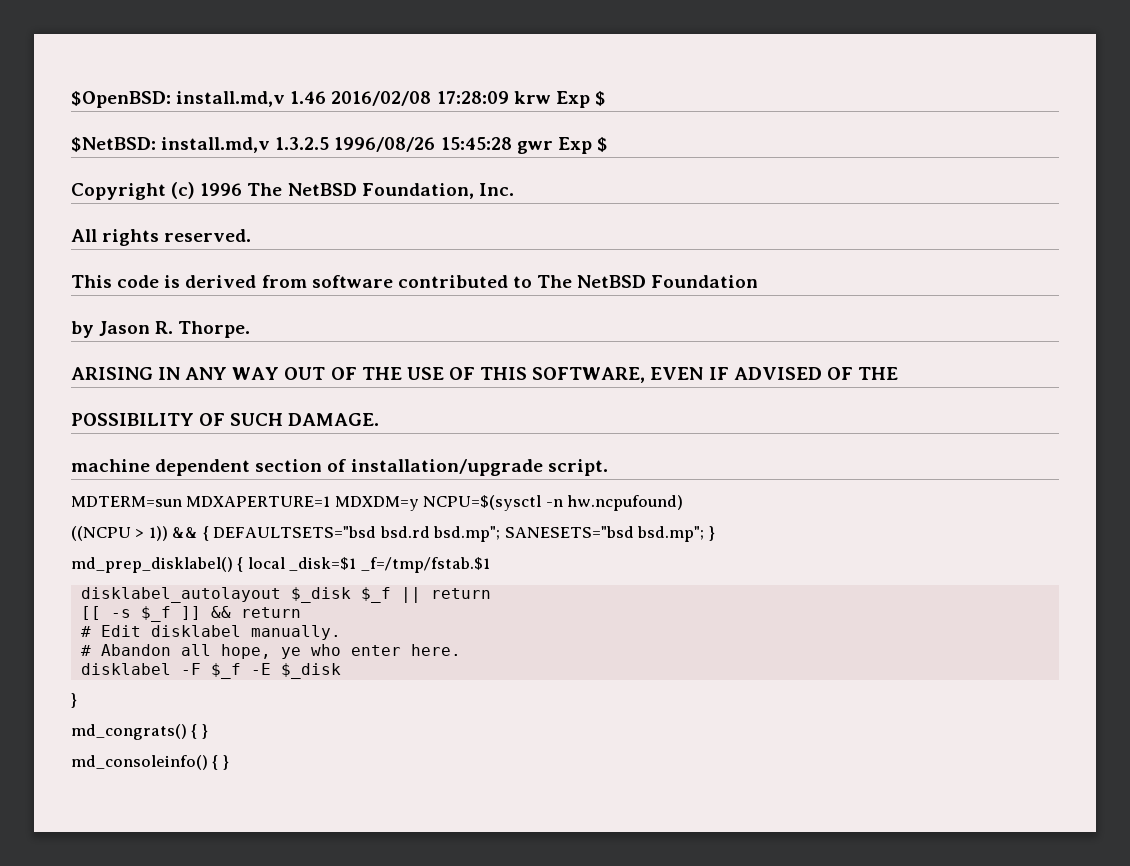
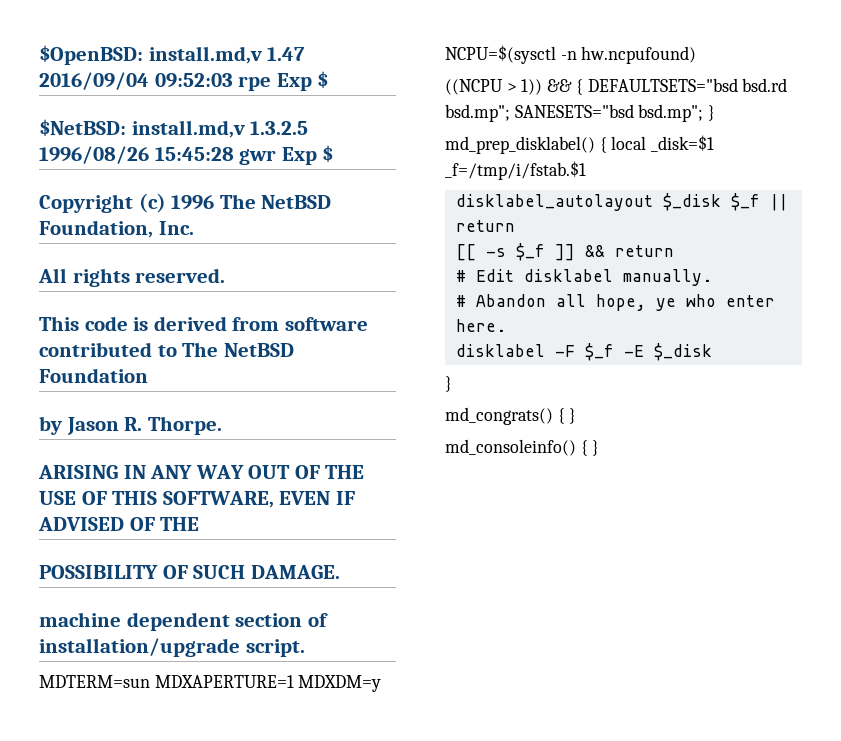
- $OpenBSD: install.md,v 1.46 2016/02/08 17:28:09 krw Exp $
+ $OpenBSD: install.md,v 1.47 2016/09/04 09:52:03 rpe Exp $
- md_prep_disklabel() { local _disk=$1 _f=/tmp/fstab.$1
+ md_prep_disklabel() { local _disk=$1 _f=/tmp/i/fstab.$1

